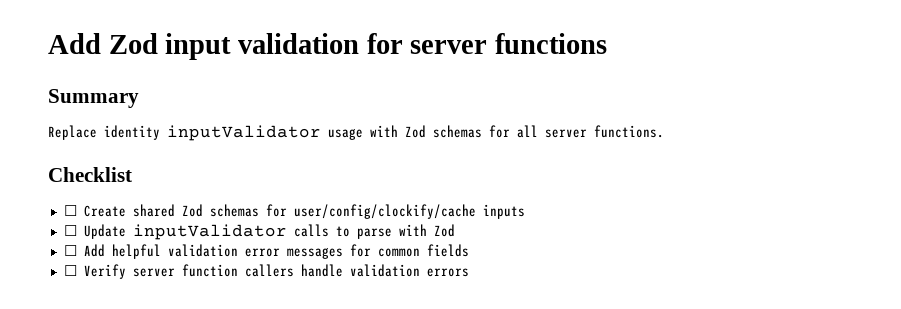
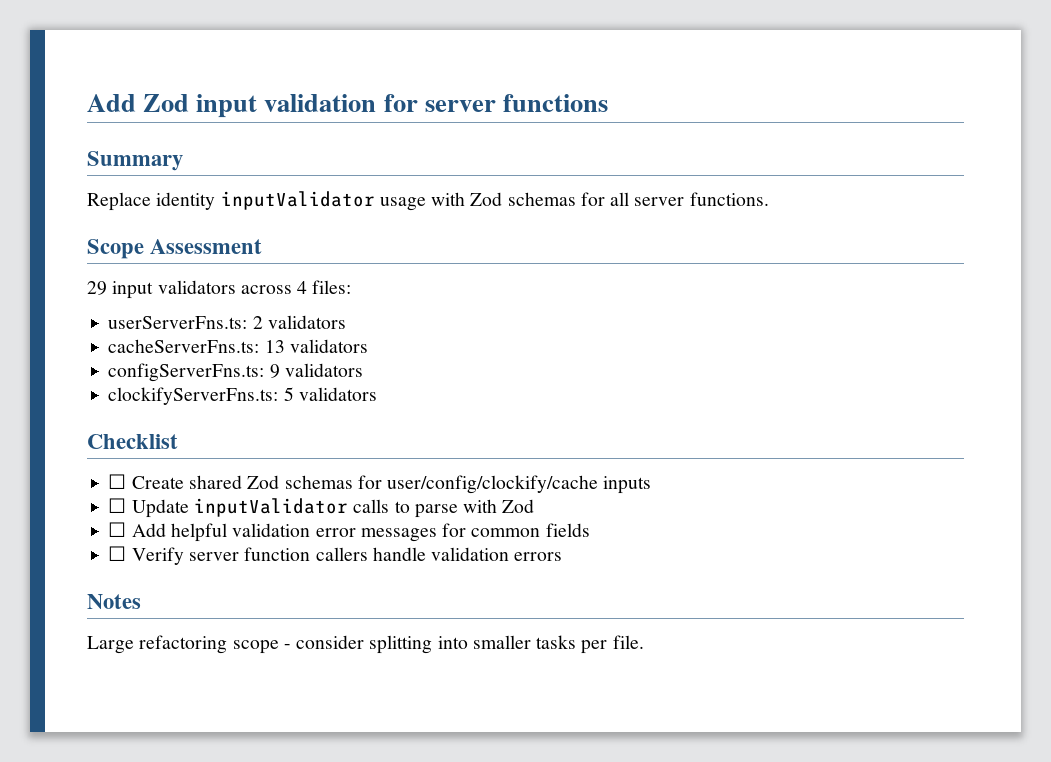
+ Scope Assessment
+ 29 input validators across 4 files:
+ userServerFns.ts: 2 validators
+ cacheServerFns.ts: 13 validators
+ configServerFns.ts: 9 validators
+ clockifyServerFns.ts: 5 validators
+ Notes
+ Large refactoring scope - consider splitting into smaller tasks per file.

